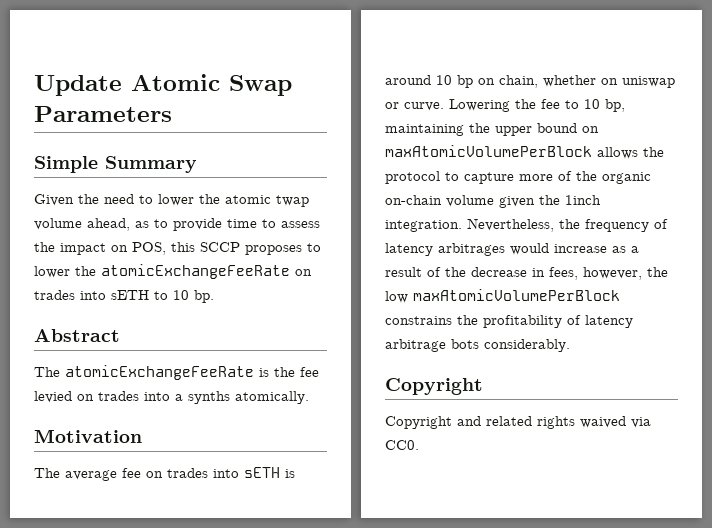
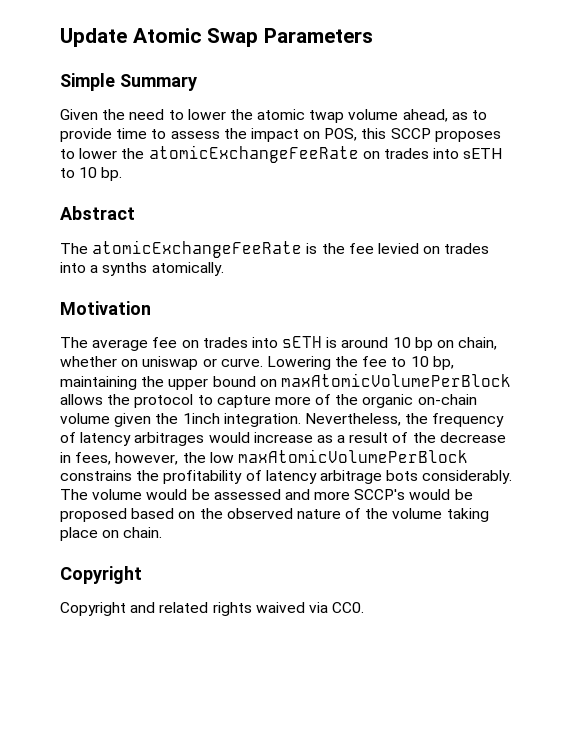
+ The volume would be assessed and more SCCP's would be proposed based on the observed nature of the volume taking place on chain.

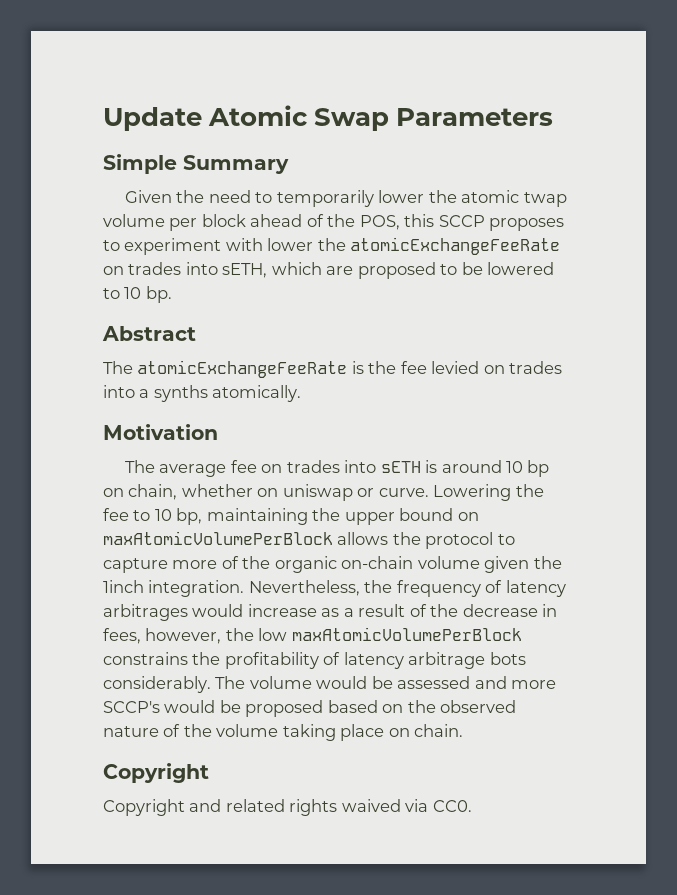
- Given the need to lower the atomic twap volume ahead, as to provide time to assess the impact on POS, this SCCP proposes to lower the atomicExchangeFeeRate on trades into sETH to 10 bp.
+ Given the need to temporarily lower the atomic twap volume per block ahead of the POS, this SCCP proposes to experiment with lower the atomicExchangeFeeRate on trades into sETH, which are proposed to be lowered to 10 bp.

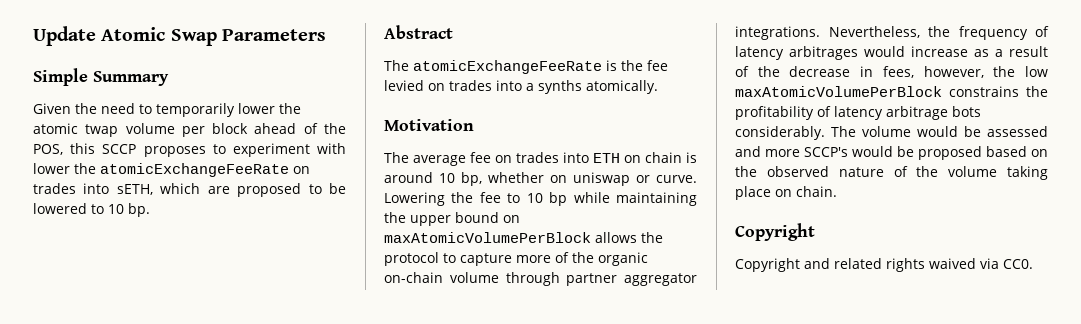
- The average fee on trades into sETH is around 10 bp on chain, whether on uniswap or curve.
+ The average fee on trades into ETH on chain is around 10 bp, whether on uniswap or curve.
- Lowering the fee to 10 bp, maintaining the upper bound on maxAtomicVolumePerBlock allows the protocol to capture more of the organic on-chain volume given the 1inch integration.
+ Lowering the fee to 10 bp while maintaining the upper bound on maxAtomicVolumePerBlock allows the protocol to capture more of the organic on-chain volume through partner aggregator integrations.

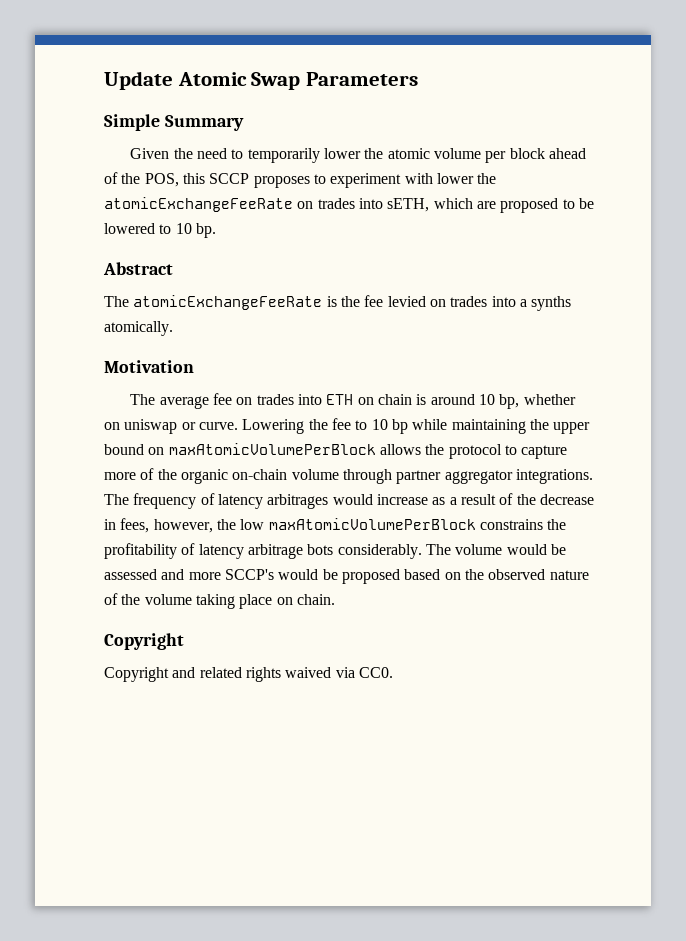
- Given the need to temporarily lower the atomic twap volume per block ahead of the POS, this SCCP proposes to experiment with lower the atomicExchangeFeeRate on trades into sETH, which are proposed to be lowered to 10 bp.
+ Given the need to temporarily lower the atomic volume per block ahead of the POS, this SCCP proposes to experiment with lower the atomicExchangeFeeRate on trades into sETH, which are proposed to be lowered to 10 bp.
- Nevertheless, the frequency of latency arbitrages would increase as a result of the decrease in fees, however, the low maxAtomicVolumePerBlock constrains the profitability of latency arbitrage bots considerably.
+ The frequency of latency arbitrages would increase as a result of the decrease in fees, however, the low maxAtomicVolumePerBlock constrains the profitability of latency arbitrage bots considerably.

